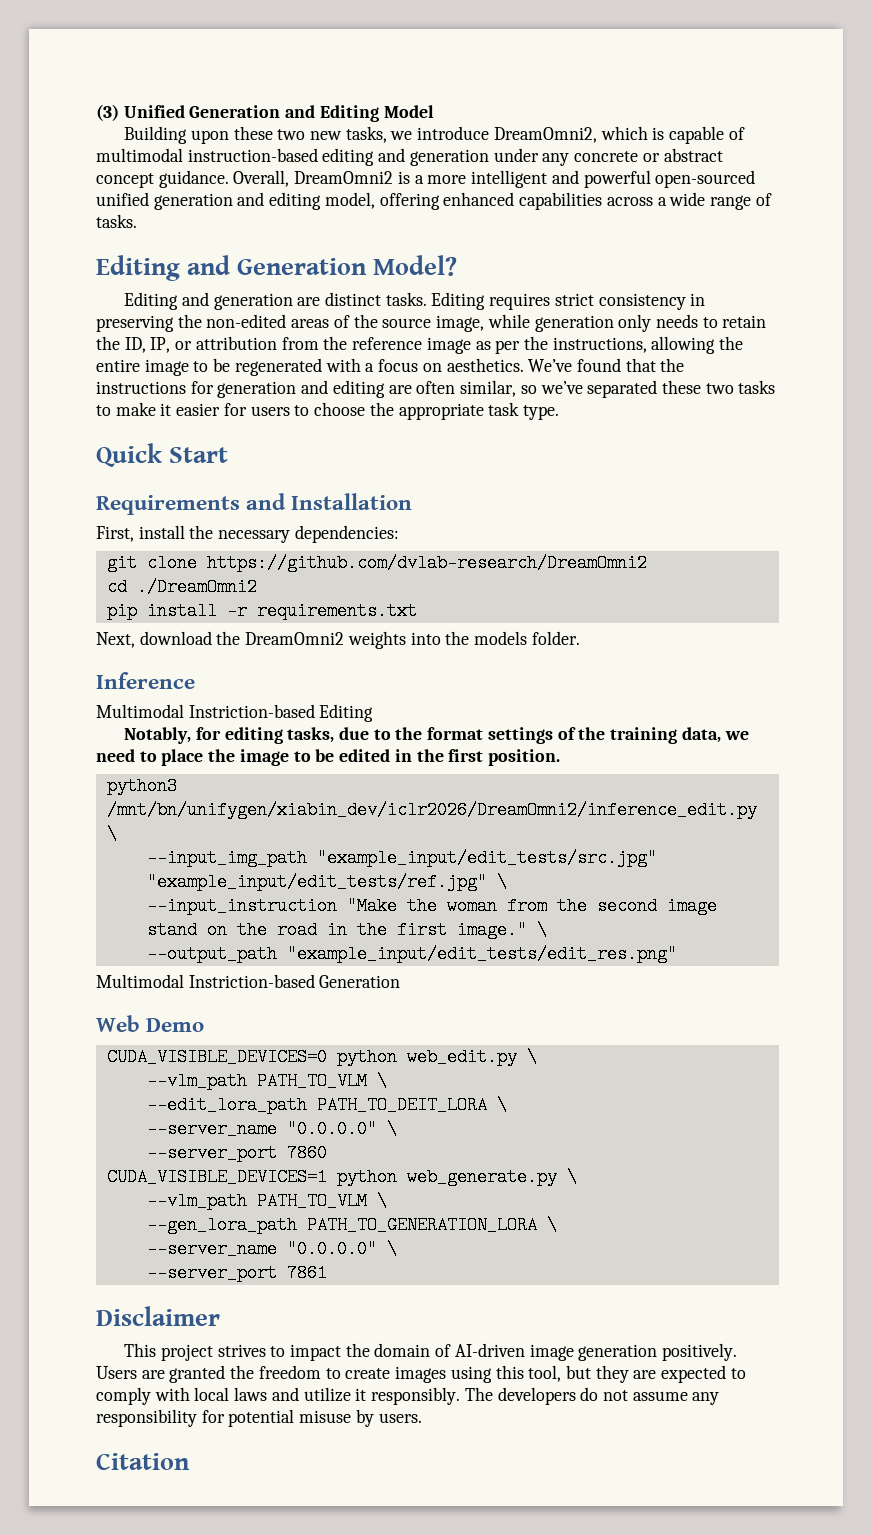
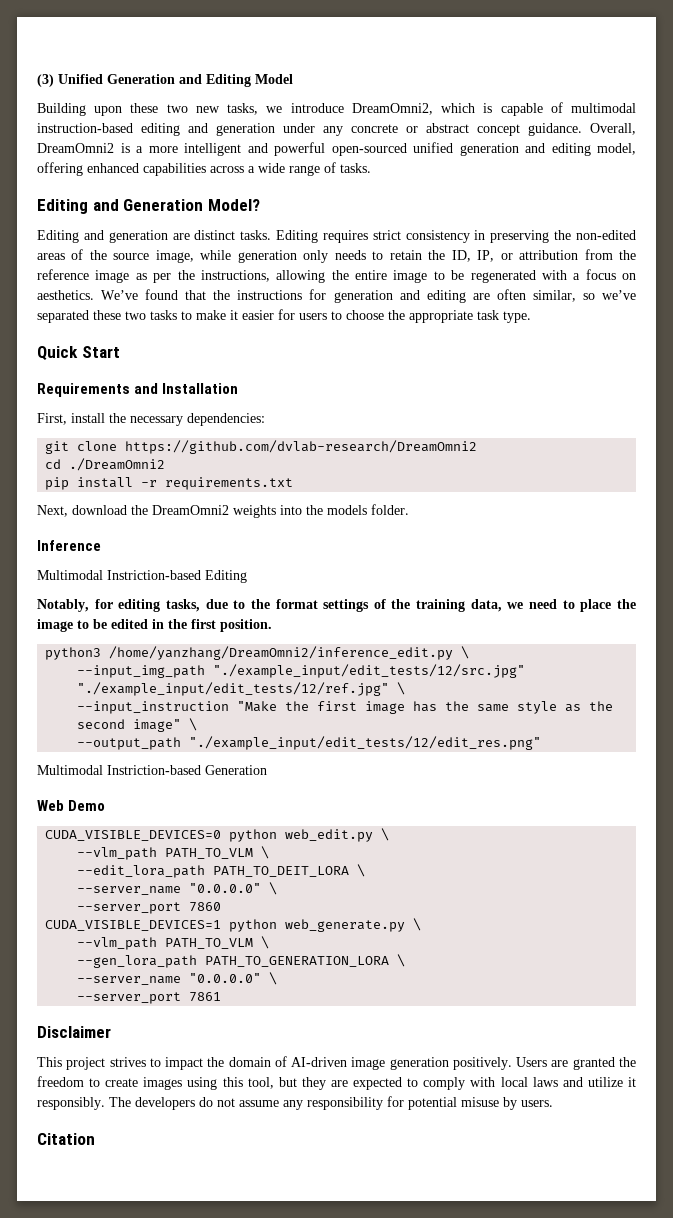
- python3 /mnt/bn/unifygen/xiabin_dev/iclr2026/DreamOmni2/inference_edit.py \
+ python3 /home/yanzhang/DreamOmni2/inference_edit.py \
- --input_img_path "example_input/edit_tests/src.jpg" "example_input/edit_tests/ref.jpg" \
+ --input_img_path "./example_input/edit_tests/12/src.jpg" "./example_input/edit_tests/12/ref.jpg" \
- --input_instruction "Make the woman from the second image stand on the road in the first image." \
+ --input_instruction "Make the first image has the same style as the second image" \
- --output_path "example_input/edit_tests/edit_res.png"
+ --output_path "./example_input/edit_tests/12/edit_res.png"

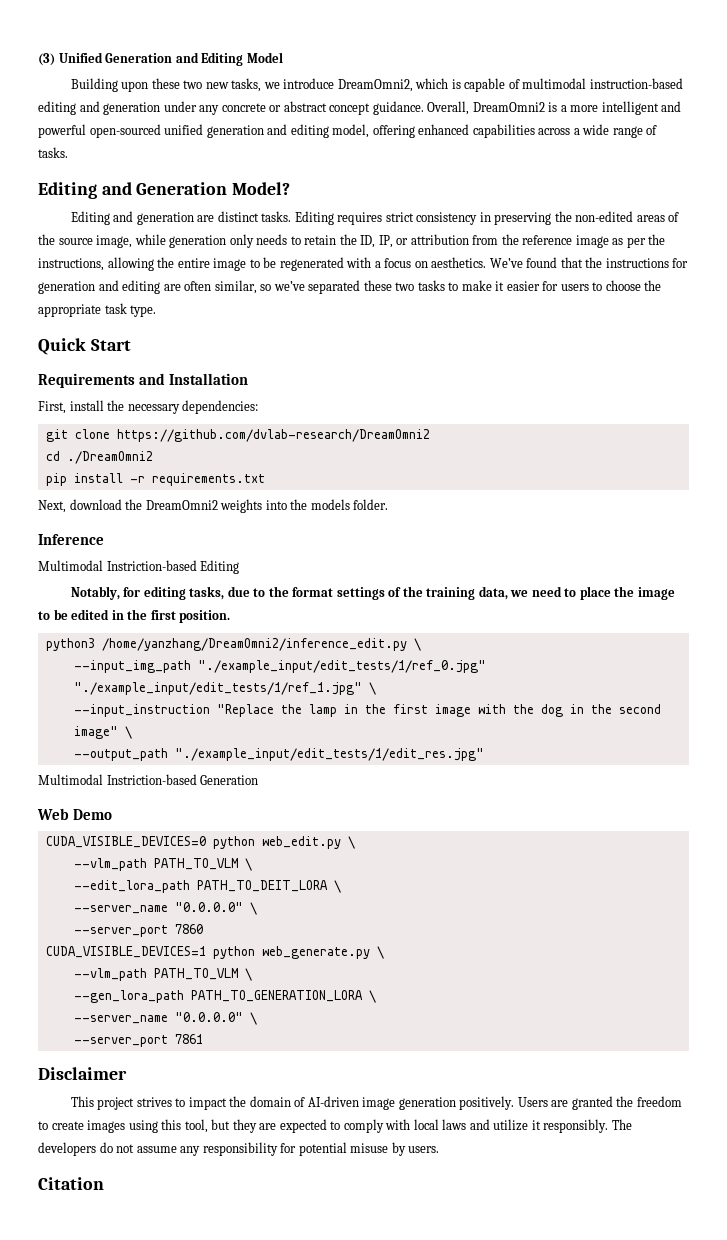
- --input_img_path "./example_input/edit_tests/12/src.jpg" "./example_input/edit_tests/12/ref.jpg" \
+ --input_img_path "./example_input/edit_tests/1/ref_0.jpg" "./example_input/edit_tests/1/ref_1.jpg" \
- --input_instruction "Make the first image has the same style as the second image" \
+ --input_instruction "Replace the lamp in the first image with the dog in the second image" \
- --output_path "./example_input/edit_tests/12/edit_res.png"
+ --output_path "./example_input/edit_tests/1/edit_res.jpg"

